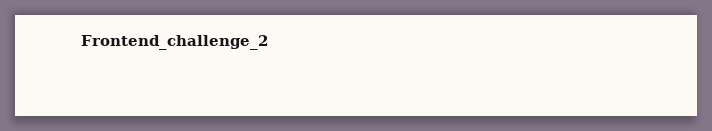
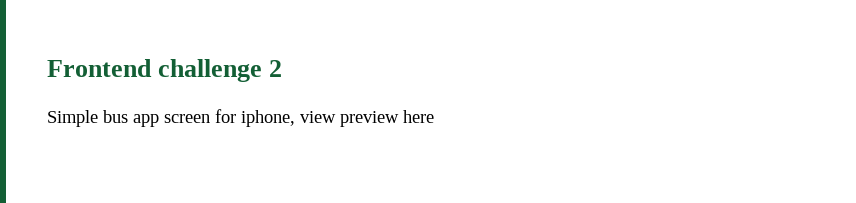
- Frontend_challenge_2
+ Frontend challenge 2
+ Simple bus app screen for iphone, view preview here

